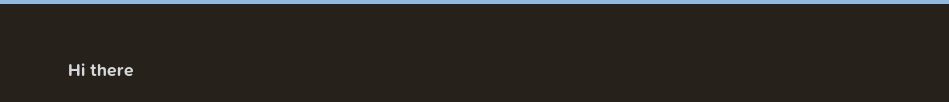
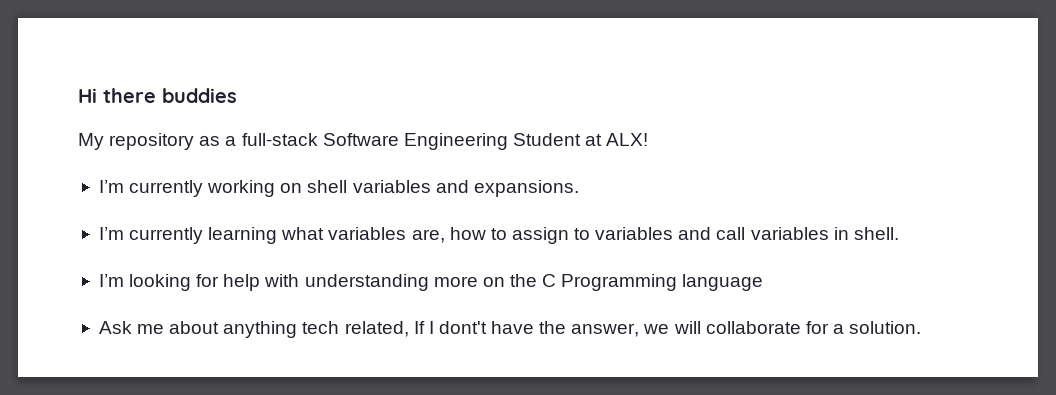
- Hi there
+ Hi there buddies
+ My repository as a full-stack Software Engineering Student at ALX!
+ I’m currently working on shell variables and expansions.
+ I’m currently learning what variables are, how to assign to variables and call variables in shell.
+ I’m looking for help with understanding more on the C Programming language
+ Ask me about anything tech related, If I dont't have the answer, we will collaborate for a solution.

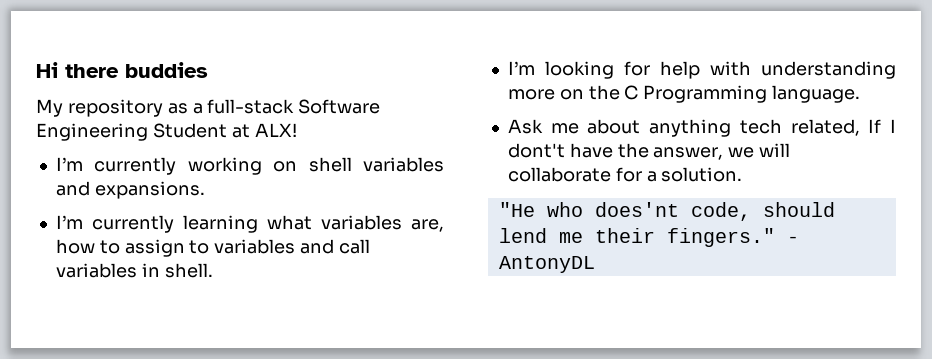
- I’m looking for help with understanding more on the C Programming language
+ I’m looking for help with understanding more on the C Programming language.
+ "He who does'nt code, should lend me their fingers." - AntonyDL

